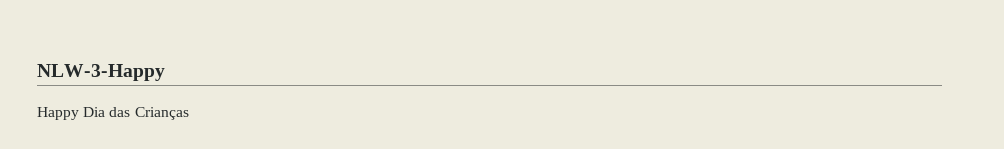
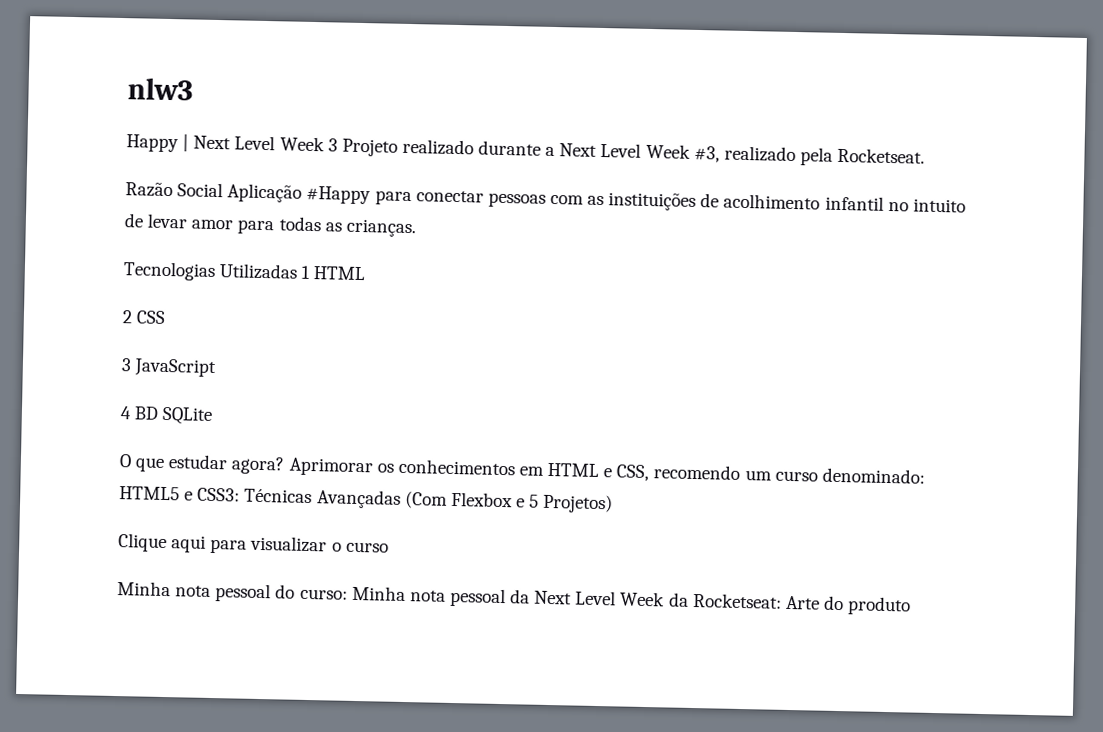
- NLW-3-Happy
+ nlw3
- Happy Dia das Crianças
+ Happy | Next Level Week 3 Projeto realizado durante a Next Level Week #3, realizado pela Rocketseat.
+ Razão Social Aplicação #Happy para conectar pessoas com as instituições de acolhimento infantil no intuito de levar amor para todas as crianças.
+ Tecnologias Utilizadas 1 HTML
+ 2 CSS
+ 3 JavaScript
+ 4 BD SQLite
+ O que estudar agora? Aprimorar os conhecimentos em HTML e CSS, recomendo um curso denominado: HTML5 e CSS3: Técnicas Avançadas (Com Flexbox e 5 Projetos)
+ Clique aqui para visualizar o curso
+ Minha nota pessoal do curso: Minha nota pessoal da Next Level Week da Rocketseat: Arte do produto

